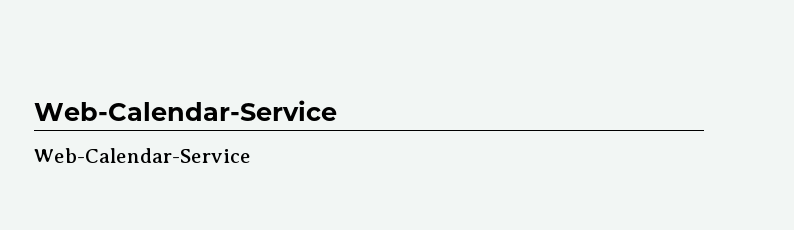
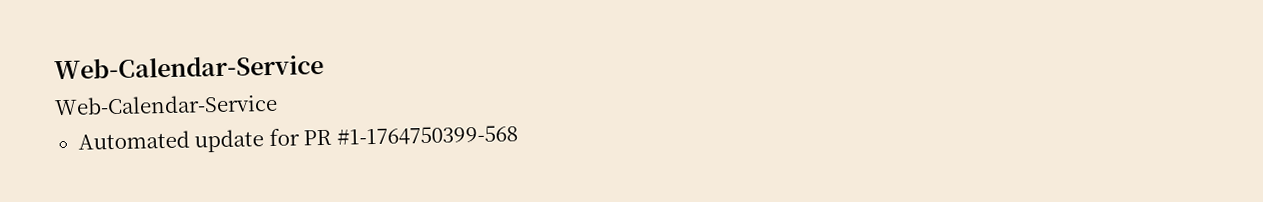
+ Automated update for PR #1-1764750399-568

